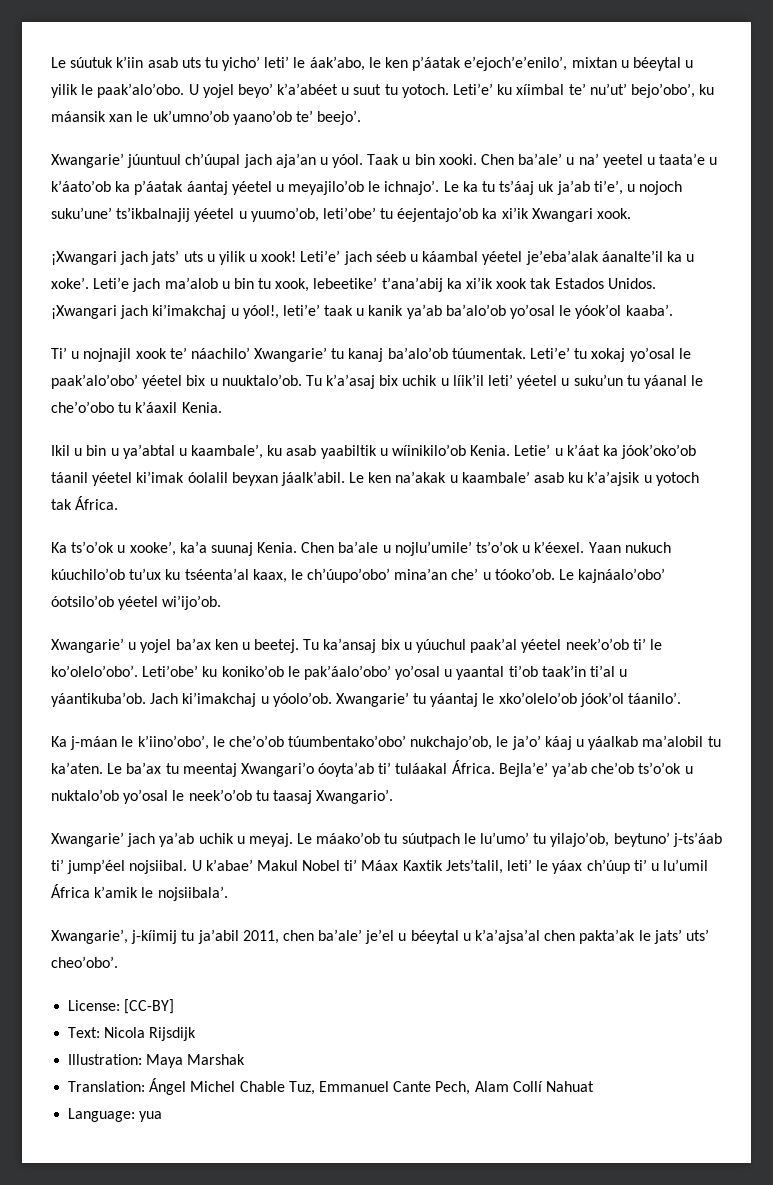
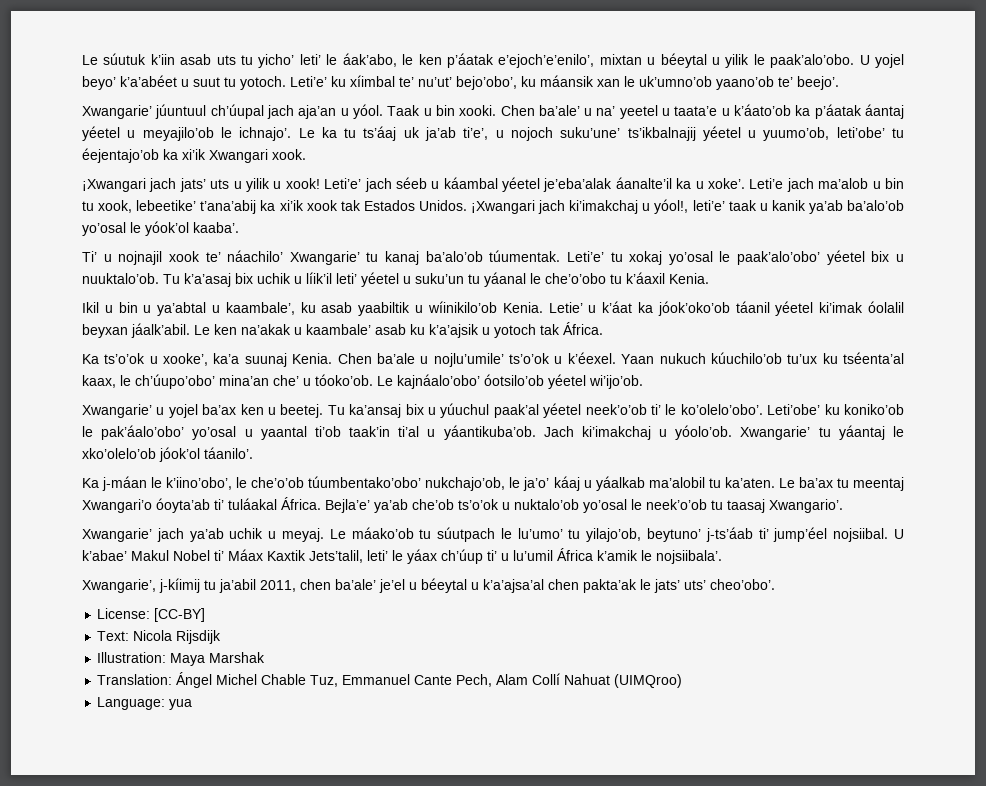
- Translation: Ángel Michel Chable Tuz, Emmanuel Cante Pech, Alam Collí Nahuat
+ Translation: Ángel Michel Chable Tuz, Emmanuel Cante Pech, Alam Collí Nahuat (UIMQroo)

